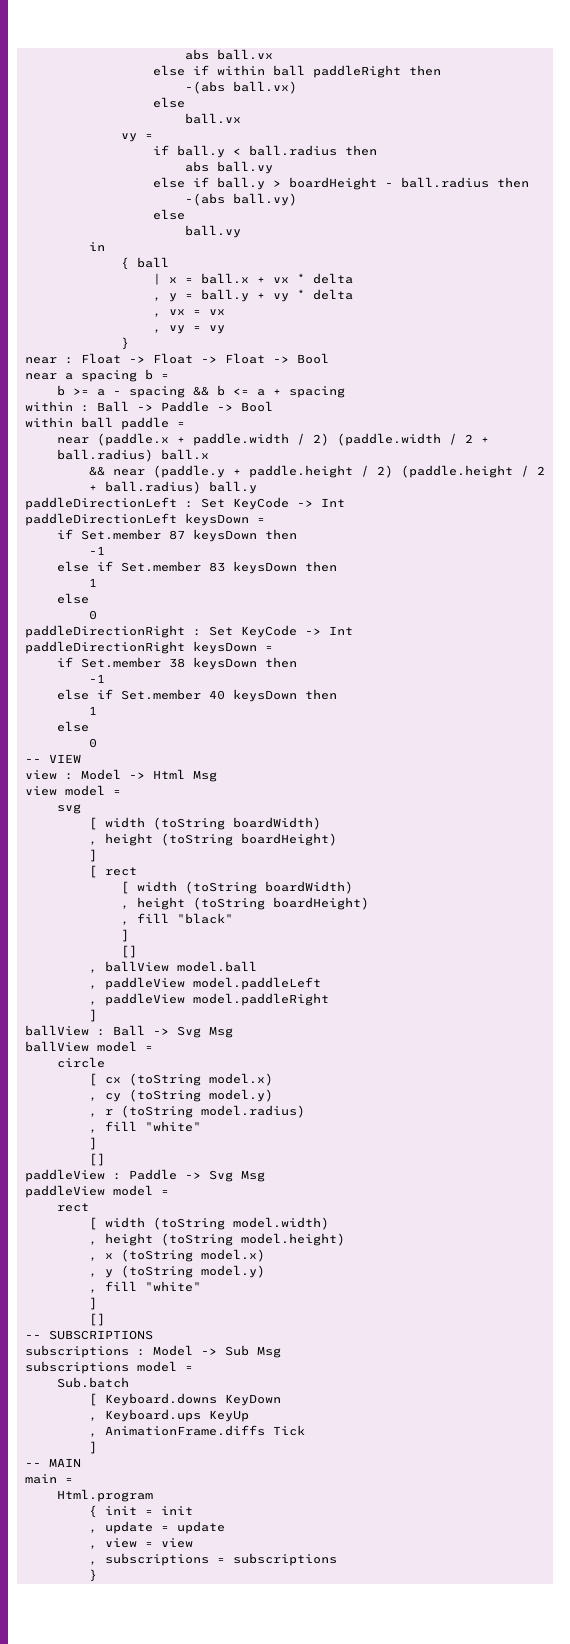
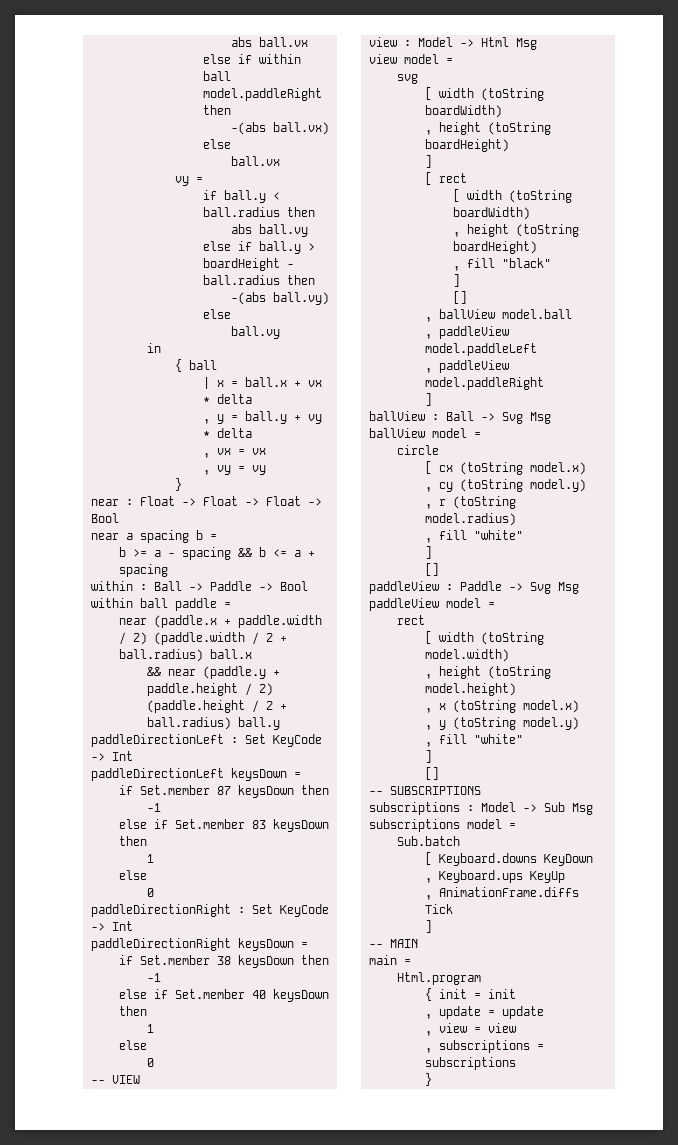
- else if within ball paddleRight then
+ else if within ball model.paddleRight then

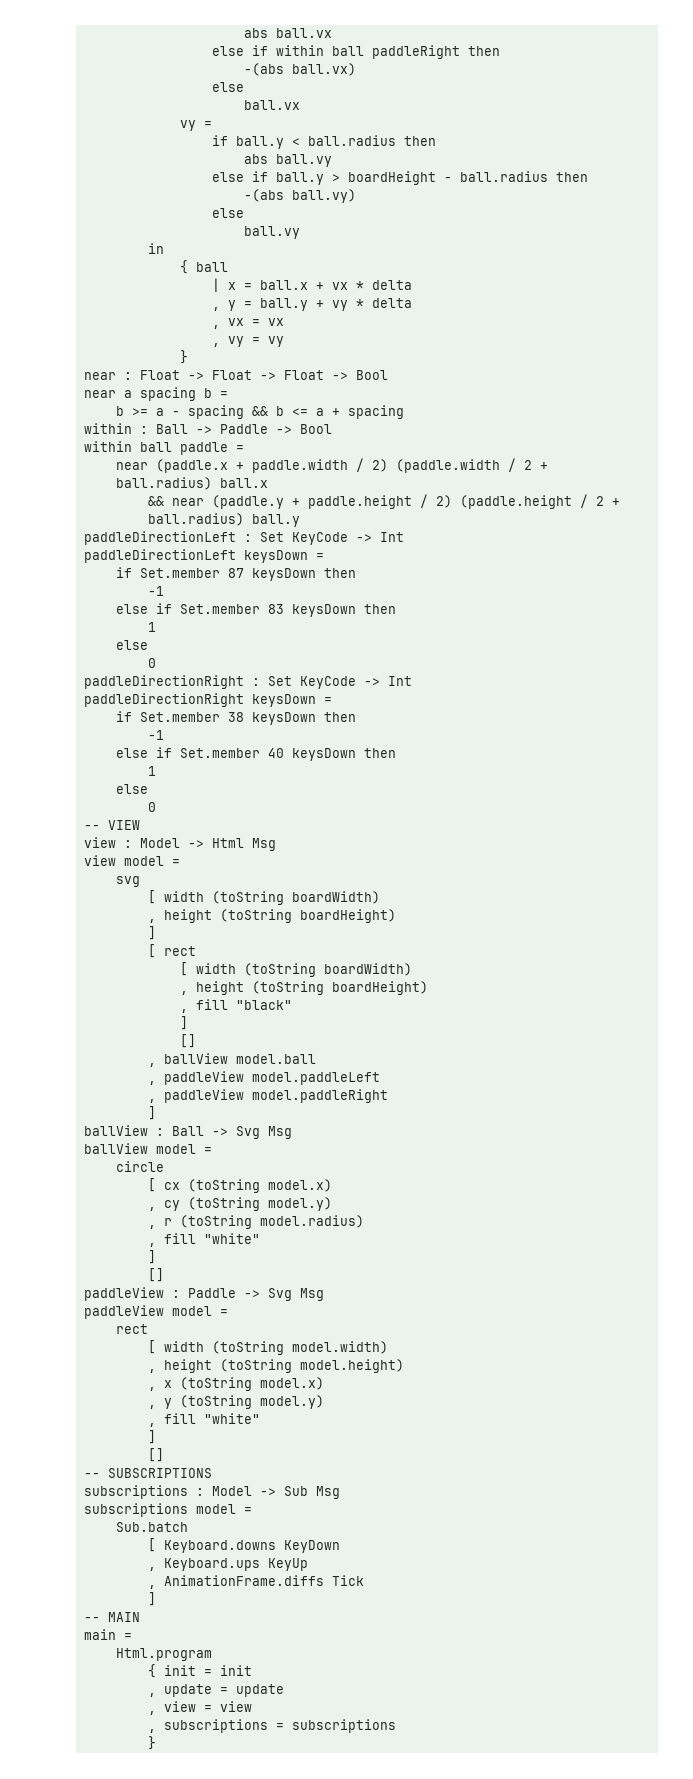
- else if within ball model.paddleRight then
+ else if within ball paddleRight then

